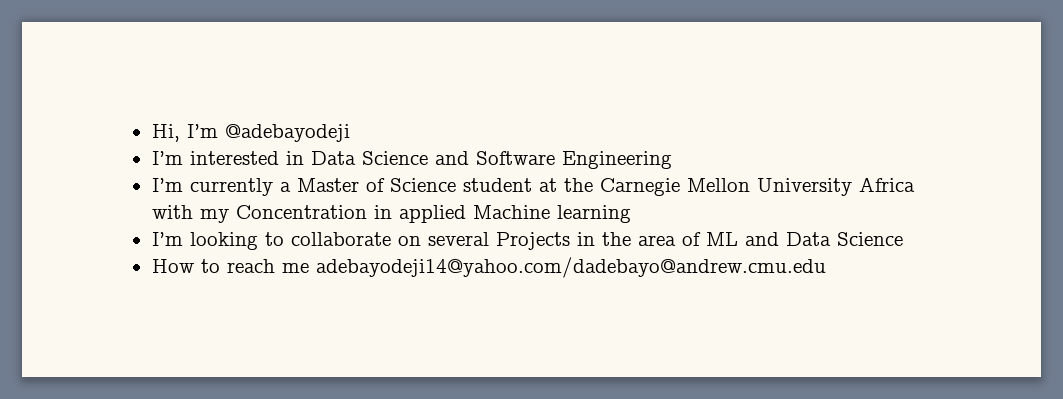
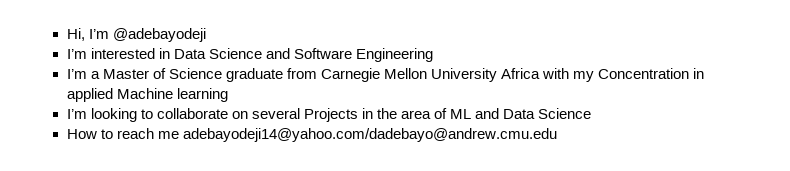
- I’m currently a Master of Science student at the Carnegie Mellon University Africa with my Concentration in applied Machine learning
+ I’m a Master of Science graduate from Carnegie Mellon University Africa with my Concentration in applied Machine learning

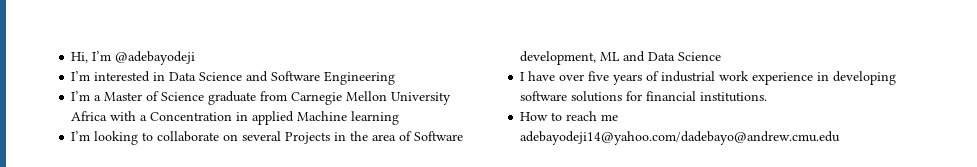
- I’m a Master of Science graduate from Carnegie Mellon University Africa with my Concentration in applied Machine learning
+ I’m a Master of Science graduate from Carnegie Mellon University Africa with a Concentration in applied Machine learning
- I’m looking to collaborate on several Projects in the area of ML and Data Science
+ I’m looking to collaborate on several Projects in the area of Software development, ML and Data Science
+ I have over five years of industrial work experience in developing software solutions for financial institutions.

